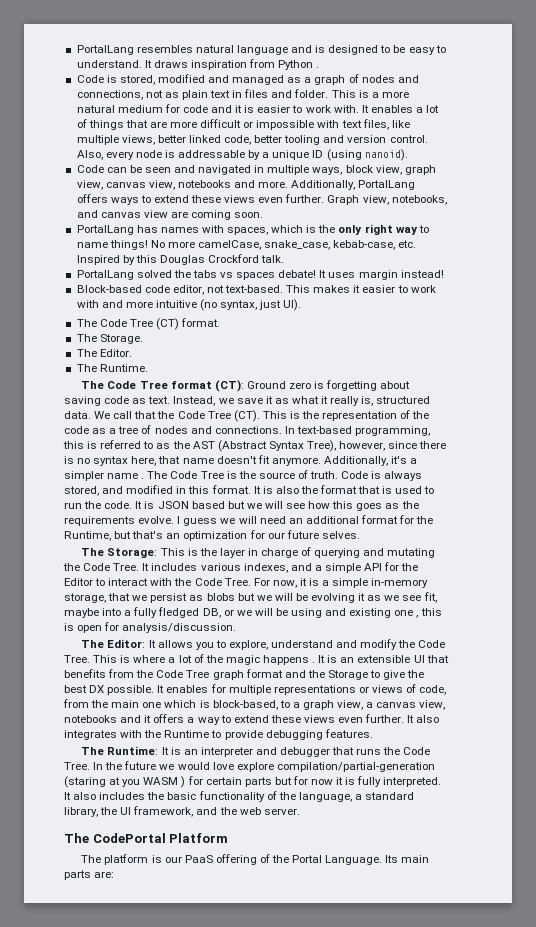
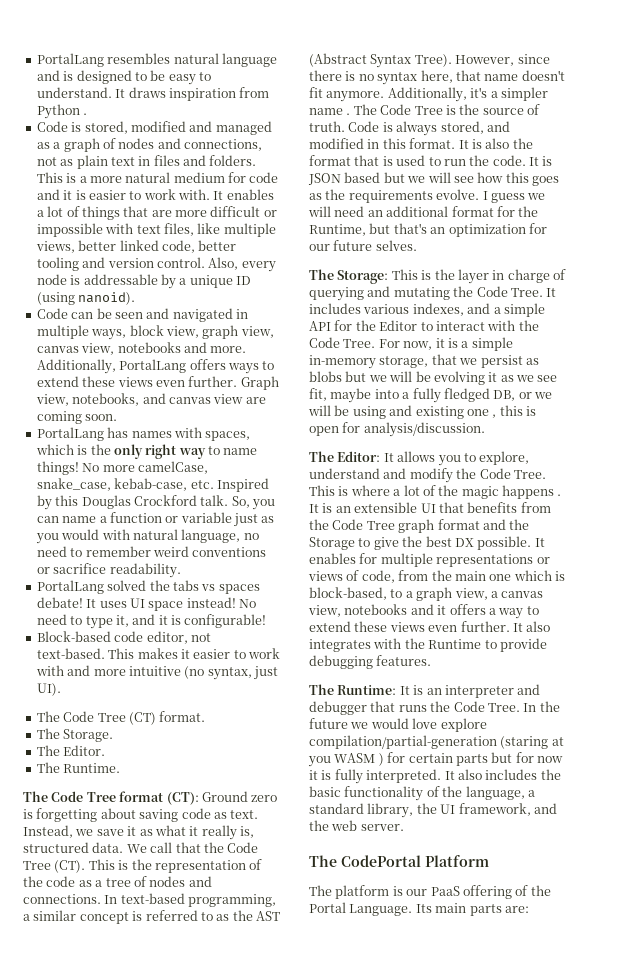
- Code is stored, modified and managed as a graph of nodes and connections, not as plain text in files and folder.
+ Code is stored, modified and managed as a graph of nodes and connections, not as plain text in files and folders.
+ So, you can name a function or variable just as you would with natural language, no need to remember weird conventions or sacrifice readability.
- It uses margin instead!
+ It uses UI space instead! No need to type it, and it is configurable!
- In text-based programming, this is referred to as the AST (Abstract Syntax Tree), however, since there is no syntax here, that name doesn't fit anymore.
+ In text-based programming, a similar concept is referred to as the AST (Abstract Syntax Tree). However, since there is no syntax here, that name doesn't fit anymore.

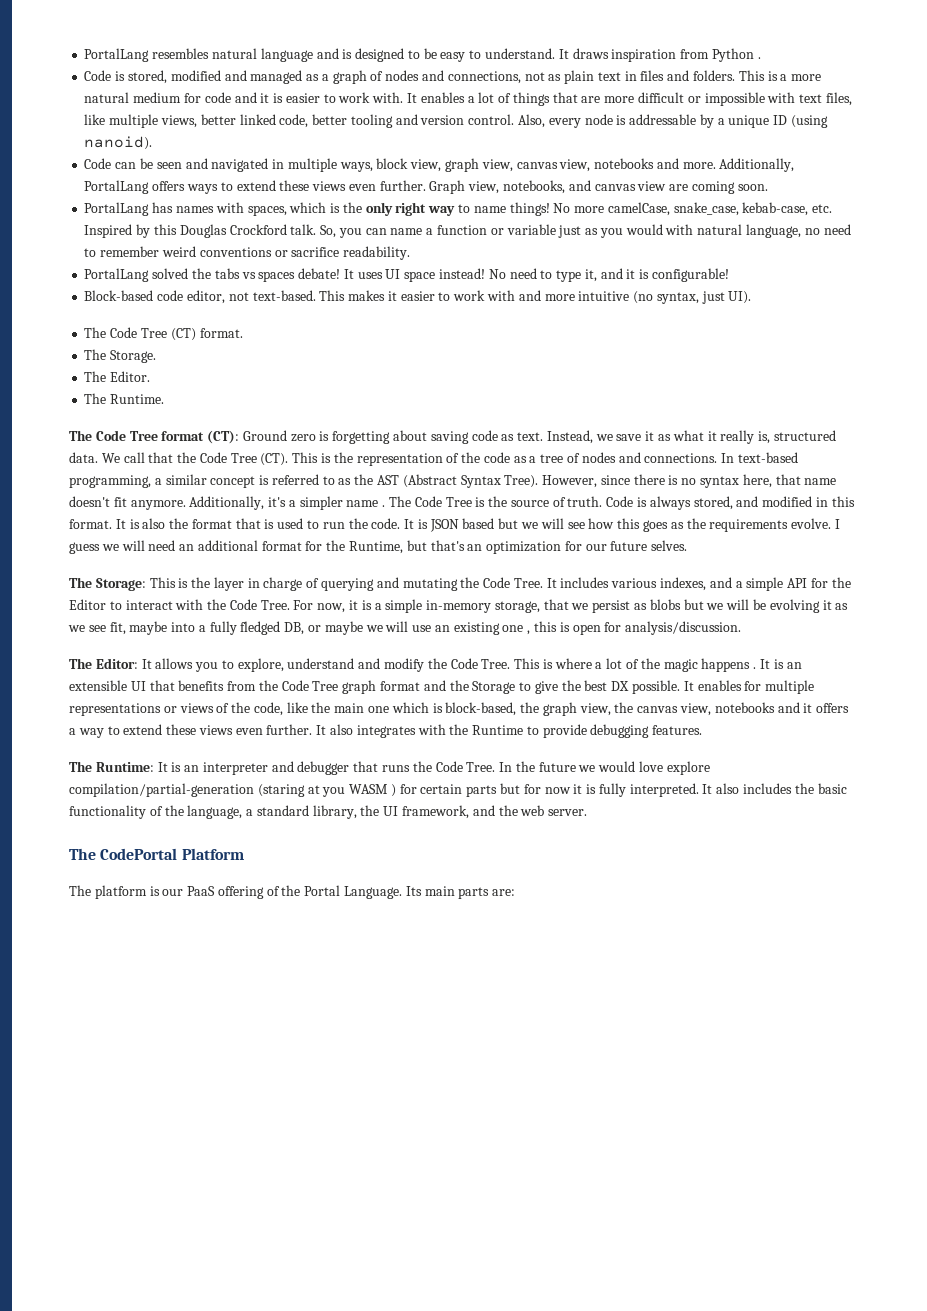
- For now, it is a simple in-memory storage, that we persist as blobs but we will be evolving it as we see fit, maybe into a fully fledged DB, or we will be using and existing one , this is open for analysis/discussion.
+ For now, it is a simple in-memory storage, that we persist as blobs but we will be evolving it as we see fit, maybe into a fully fledged DB, or maybe we will use an existing one , this is open for analysis/discussion.
- It enables for multiple representations or views of code, from the main one which is block-based, to a graph view, a canvas view, notebooks and it offers a way to extend these views even further.
+ It enables for multiple representations or views of the code, like the main one which is block-based, the graph view, the canvas view, notebooks and it offers a way to extend these views even further.

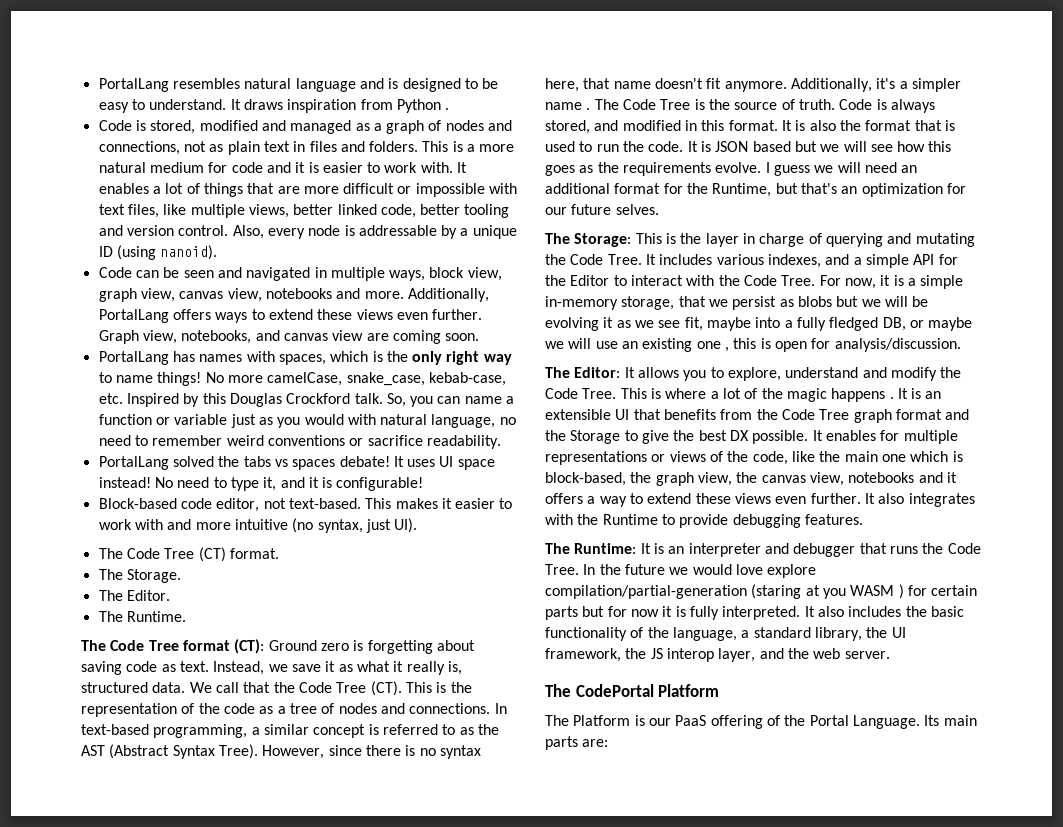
- It also includes the basic functionality of the language, a standard library, the UI framework, and the web server.
+ It also includes the basic functionality of the language, a standard library, the UI framework, the JS interop layer, and the web server.
- The platform is our PaaS offering of the Portal Language.
+ The Platform is our PaaS offering of the Portal Language.

